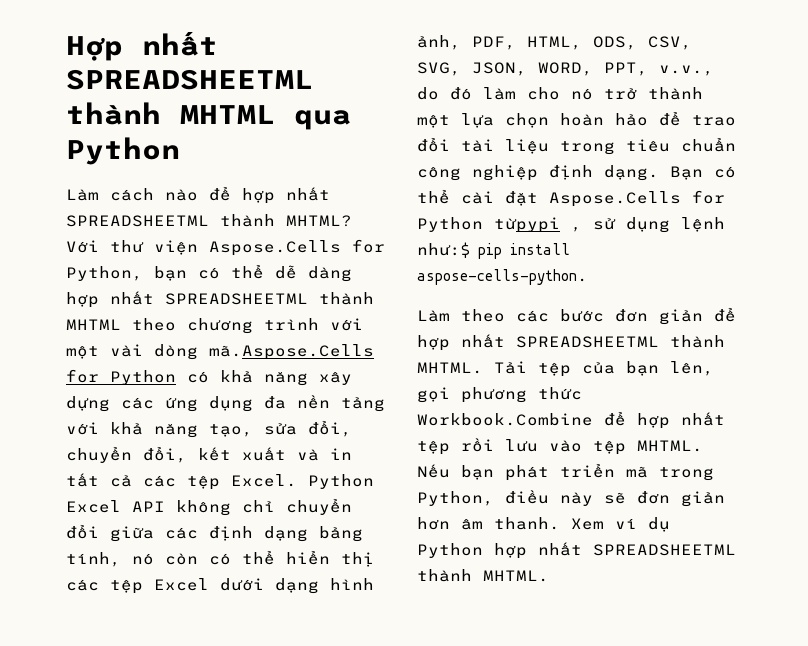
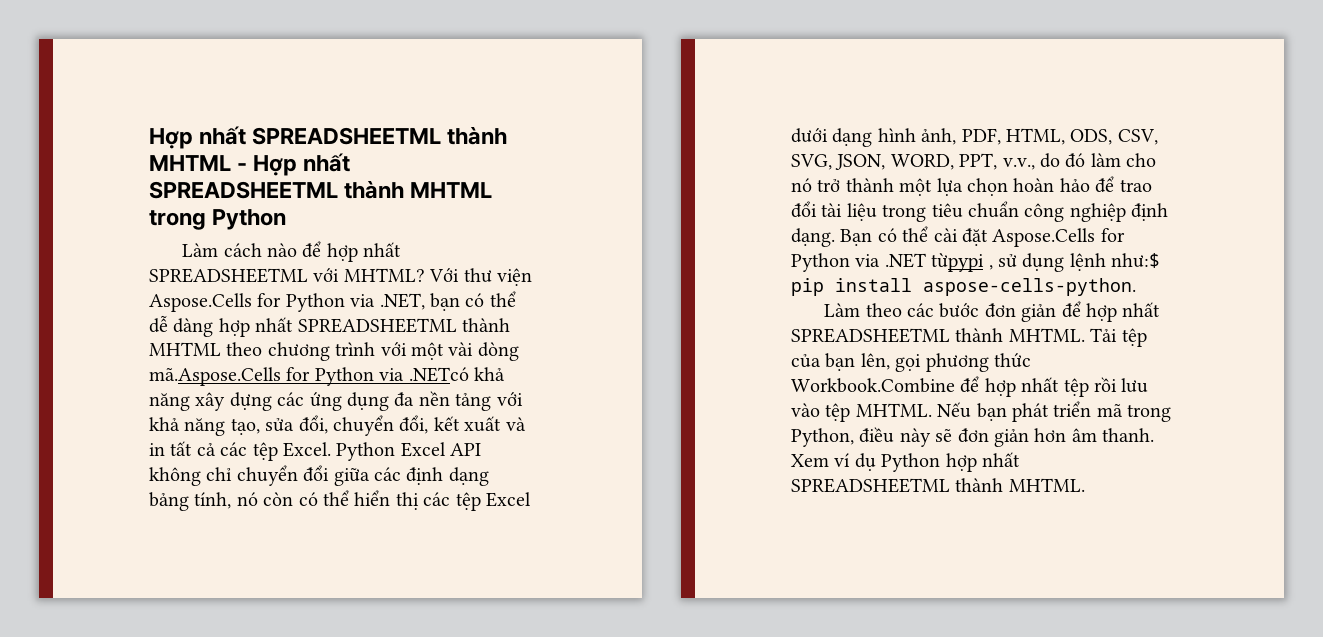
- Hợp nhất SPREADSHEETML thành MHTML qua Python
+ Hợp nhất SPREADSHEETML thành MHTML - Hợp nhất SPREADSHEETML thành MHTML trong Python
- Làm cách nào để hợp nhất SPREADSHEETML thành MHTML?
+ Làm cách nào để hợp nhất SPREADSHEETML với MHTML?
- Với thư viện Aspose.Cells for Python, bạn có thể dễ dàng hợp nhất SPREADSHEETML thành MHTML theo chương trình với một vài dòng mã.Aspose.Cells for Python có khả năng xây dựng các ứng dụng đa nền tảng với khả năng tạo, sửa đổi, chuyển đổi, kết xuất và in tất cả các tệp Excel.
+ Với thư viện Aspose.Cells for Python via .NET, bạn có thể dễ dàng hợp nhất SPREADSHEETML thành MHTML theo chương trình với một vài dòng mã.Aspose.Cells for Python via .NETcó khả năng xây dựng các ứng dụng đa nền tảng với khả năng tạo, sửa đổi, chuyển đổi, kết xuất và in tất cả các tệp Excel.
- Bạn có thể cài đặt Aspose.Cells for Python từpypi , sử dụng lệnh như:$ pip install aspose-cells-python.
+ Bạn có thể cài đặt Aspose.Cells for Python via .NET từpypi , sử dụng lệnh như:$ pip install aspose-cells-python.

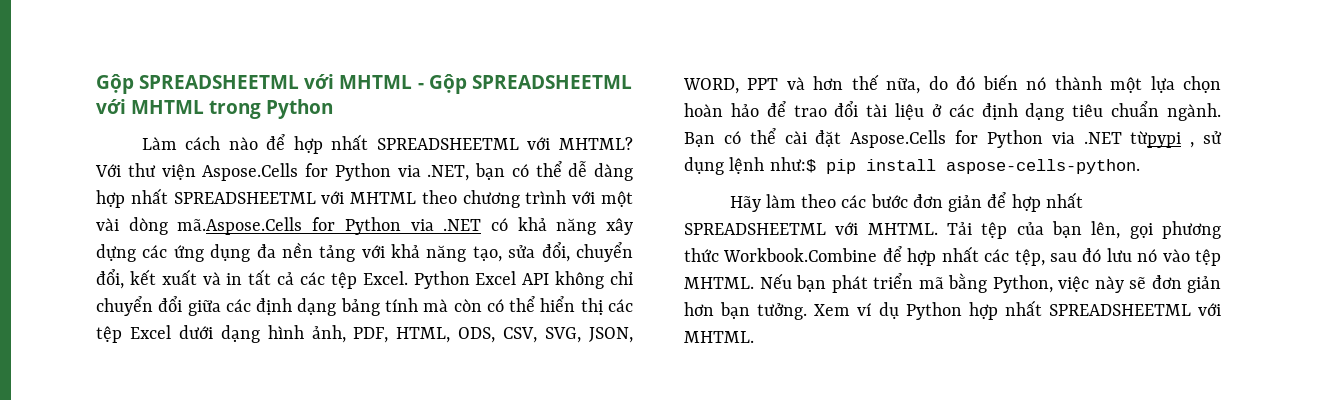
- Hợp nhất SPREADSHEETML thành MHTML - Hợp nhất SPREADSHEETML thành MHTML trong Python
+ Gộp SPREADSHEETML với MHTML - Gộp SPREADSHEETML với MHTML trong Python
- Với thư viện Aspose.Cells for Python via .NET, bạn có thể dễ dàng hợp nhất SPREADSHEETML thành MHTML theo chương trình với một vài dòng mã.Aspose.Cells for Python via .NETcó khả năng xây dựng các ứng dụng đa nền tảng với khả năng tạo, sửa đổi, chuyển đổi, kết xuất và in tất cả các tệp Excel.
+ Với thư viện Aspose.Cells for Python via .NET, bạn có thể dễ dàng hợp nhất SPREADSHEETML với MHTML theo chương trình với một vài dòng mã.Aspose.Cells for Python via .NET có khả năng xây dựng các ứng dụng đa nền tảng với khả năng tạo, sửa đổi, chuyển đổi, kết xuất và in tất cả các tệp Excel.
- Python Excel API không chỉ chuyển đổi giữa các định dạng bảng tính, nó còn có thể hiển thị các tệp Excel dưới dạng hình ảnh, PDF, HTML, ODS, CSV, SVG, JSON, WORD, PPT, v.v., do đó làm cho nó trở thành một lựa chọn hoàn hảo để trao đổi tài liệu trong tiêu chuẩn công nghiệp định dạng.
+ Python Excel API không chỉ chuyển đổi giữa các định dạng bảng tính mà còn có thể hiển thị các tệp Excel dưới dạng hình ảnh, PDF, HTML, ODS, CSV, SVG, JSON, WORD, PPT và hơn thế nữa, do đó biến nó thành một lựa chọn hoàn hảo để trao đổi tài liệu ở các định dạng tiêu chuẩn ngành.
- Làm theo các bước đơn giản để hợp nhất SPREADSHEETML thành MHTML.
+ Hãy làm theo các bước đơn giản để hợp nhất SPREADSHEETML với MHTML.
- Tải tệp của bạn lên, gọi phương thức Workbook.Combine để hợp nhất tệp rồi lưu vào tệp MHTML.
+ Tải tệp của bạn lên, gọi phương thức Workbook.Combine để hợp nhất các tệp, sau đó lưu nó vào tệp MHTML.
- Nếu bạn phát triển mã trong Python, điều này sẽ đơn giản hơn âm thanh.
+ Nếu bạn phát triển mã bằng Python, việc này sẽ đơn giản hơn bạn tưởng.
- Xem ví dụ Python hợp nhất SPREADSHEETML thành MHTML.
+ Xem ví dụ Python hợp nhất SPREADSHEETML với MHTML.

